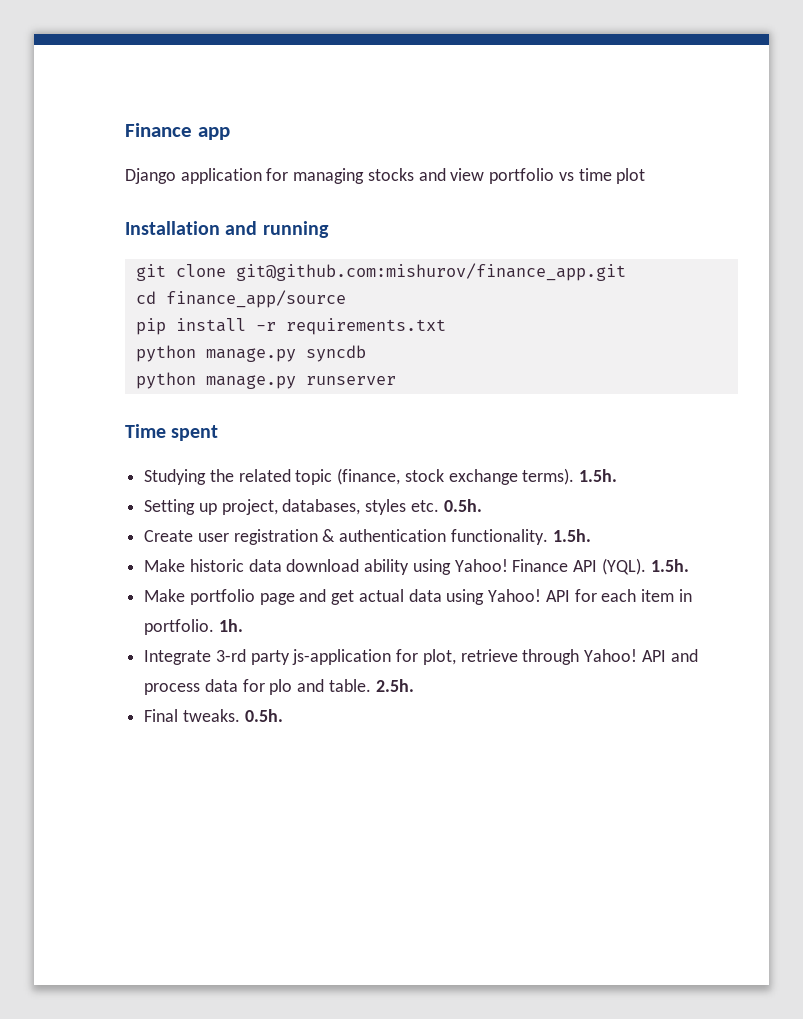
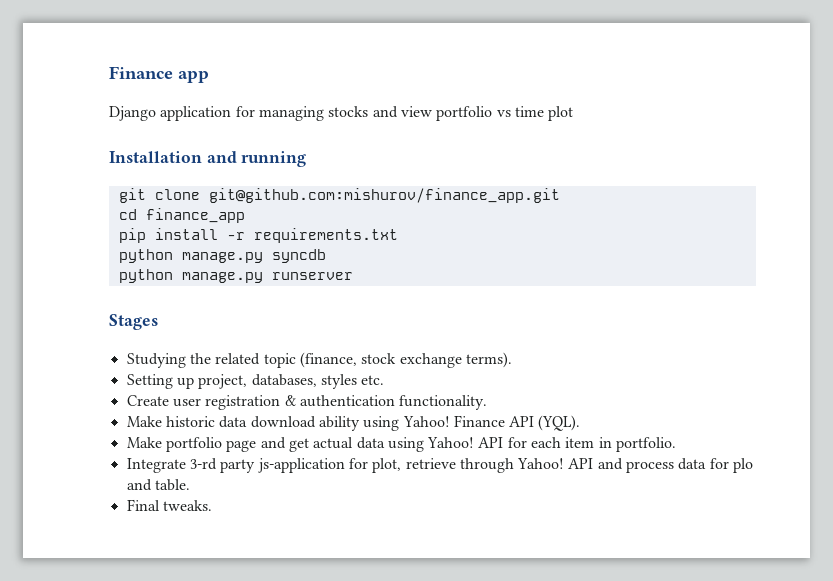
- cd finance_app/source
+ cd finance_app
- Time spent
+ Stages
- Studying the related topic (finance, stock exchange terms). 1.5h.
+ Studying the related topic (finance, stock exchange terms).
- Setting up project, databases, styles etc. 0.5h.
+ Setting up project, databases, styles etc.
- Create user registration & authentication functionality. 1.5h.
+ Create user registration & authentication functionality.
- Finance API (YQL). 1.5h.
+ Finance API (YQL).
- 1h.
- 2.5h.
- Final tweaks. 0.5h.
+ Final tweaks.

